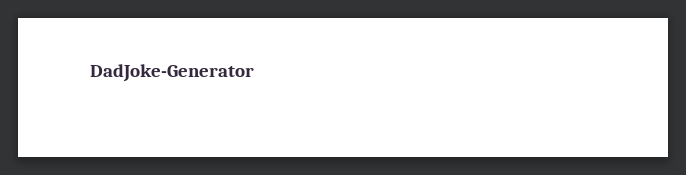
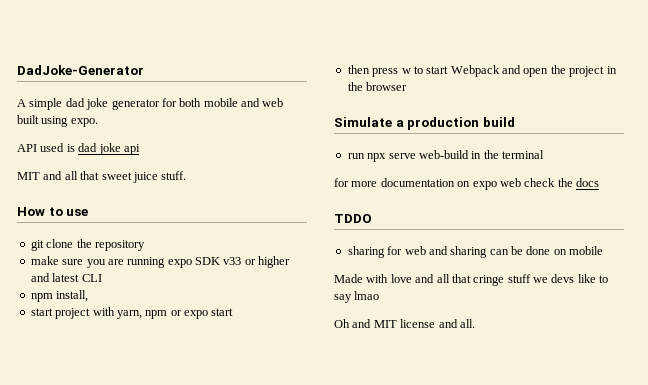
+ A simple dad joke generator for both mobile and web built using expo.
+ API used is dad joke api
+ MIT and all that sweet juice stuff.
+ How to use
+ git clone the repository
+ make sure you are running expo SDK v33 or higher and latest CLI
+ npm install,
+ start project with yarn, npm or expo start
+ then press w to start Webpack and open the project in the browser
+ Simulate a production build
+ run npx serve web-build in the terminal
+ for more documentation on expo web check the docs
+ TDDO
+ sharing for web and sharing can be done on mobile
+ Made with love and all that cringe stuff we devs like to say lmao
+ Oh and MIT license and all.

